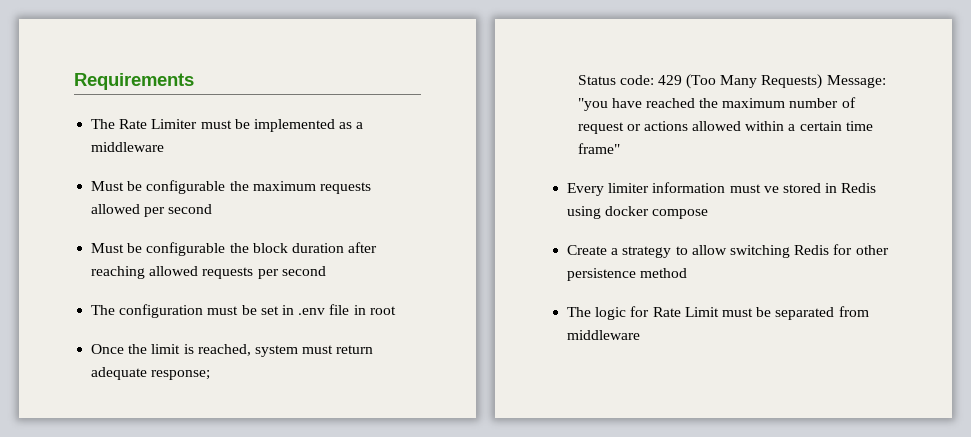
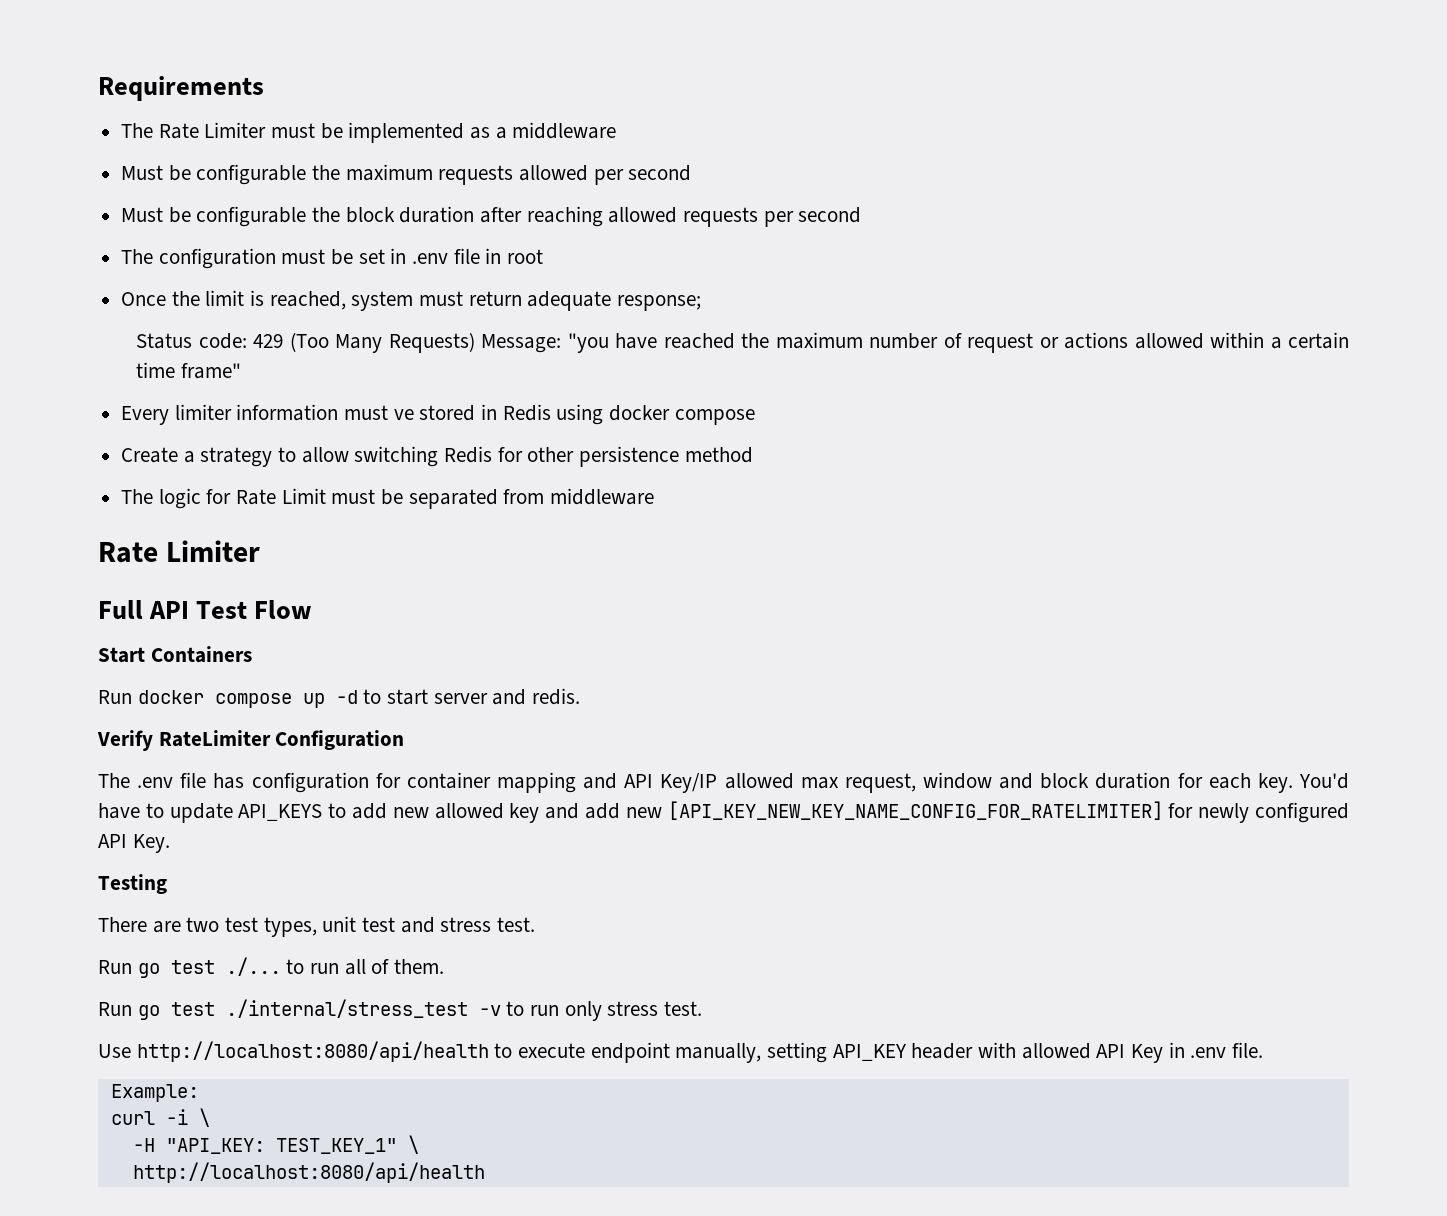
  The logic for Rate Limit must be separated from middleware
+ Rate Limiter
+ Full API Test Flow
+ Start Containers
+ Run docker compose up -d to start server and redis.
+ Verify RateLimiter Configuration
+ The .env file has configuration for container mapping and API Key/IP allowed max request, window and block duration for each key. You'd have to update API_KEYS to add new allowed key and add new [API_KEY_NEW_KEY_NAME_CONFIG_FOR_RATELIMITER] for newly configured API Key.
+ Testing
+ There are two test types, unit test and stress test.
+ Run go test ./... to run all of them.
+ Run go test ./internal/stress_test -v to run only stress test.
+ Use http://localhost:8080/api/health to execute endpoint manually, setting API_KEY header with allowed API Key in .env file.
+ Example:
+ curl -i \
+ -H "API_KEY: TEST_KEY_1" \
+ http://localhost:8080/api/health

